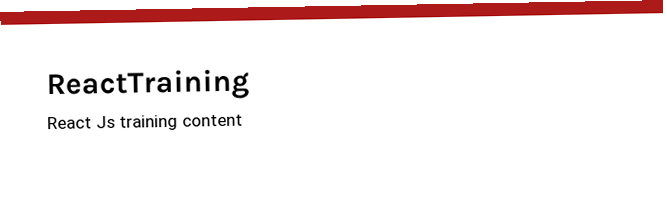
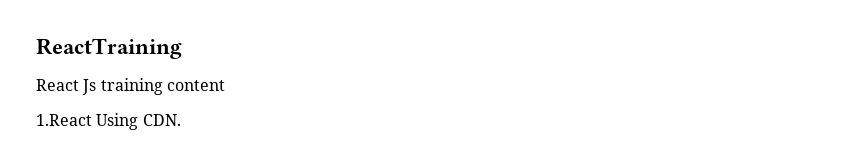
+ 1.React Using CDN.

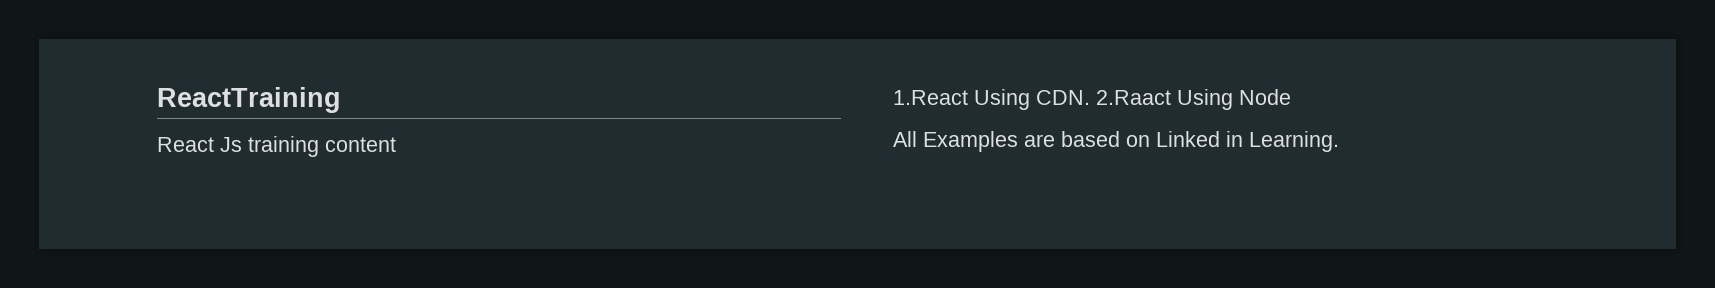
- 1.React Using CDN.
+ 1.React Using CDN. 2.Raact Using Node
+ All Examples are based on Linked in Learning.

